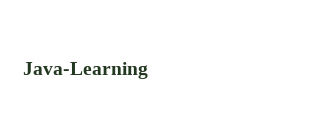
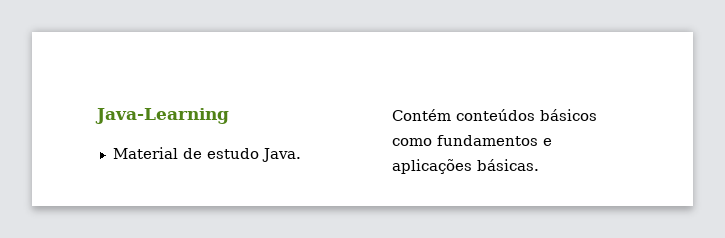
+ Material de estudo Java. Contém conteúdos básicos como fundamentos e aplicações básicas.

